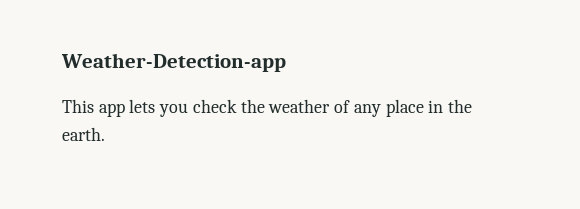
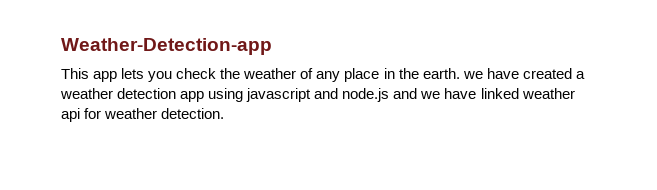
- This app lets you check the weather of any place in the earth.
+ This app lets you check the weather of any place in the earth. we have created a weather detection app using javascript and node.js and we have linked weather api for weather detection.

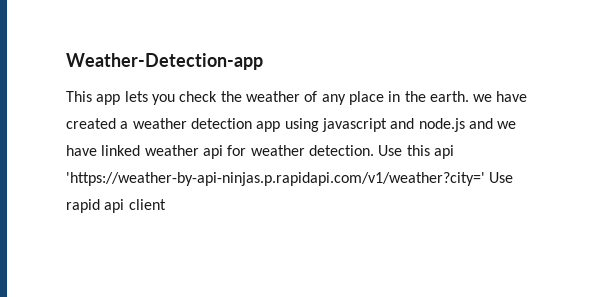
+ Use this api 'https://weather-by-api-ninjas.p.rapidapi.com/v1/weather?city=' Use rapid api client

